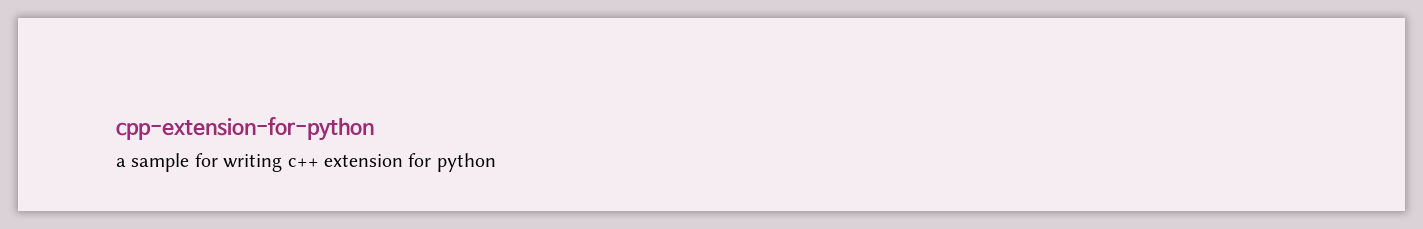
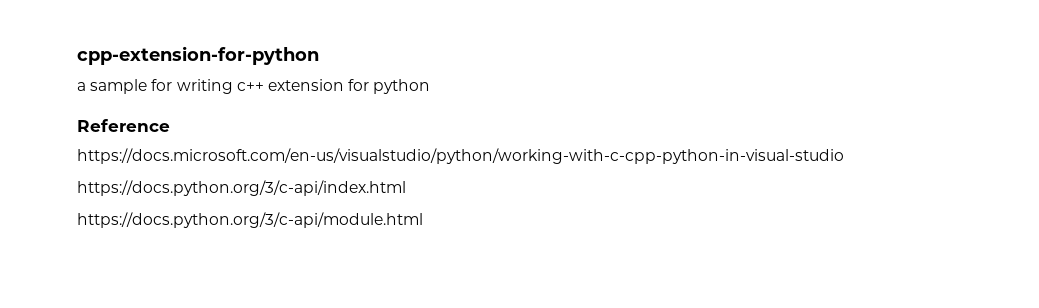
+ Reference
+ https://docs.microsoft.com/en-us/visualstudio/python/working-with-c-cpp-python-in-visual-studio
+ https://docs.python.org/3/c-api/index.html
+ https://docs.python.org/3/c-api/module.html

